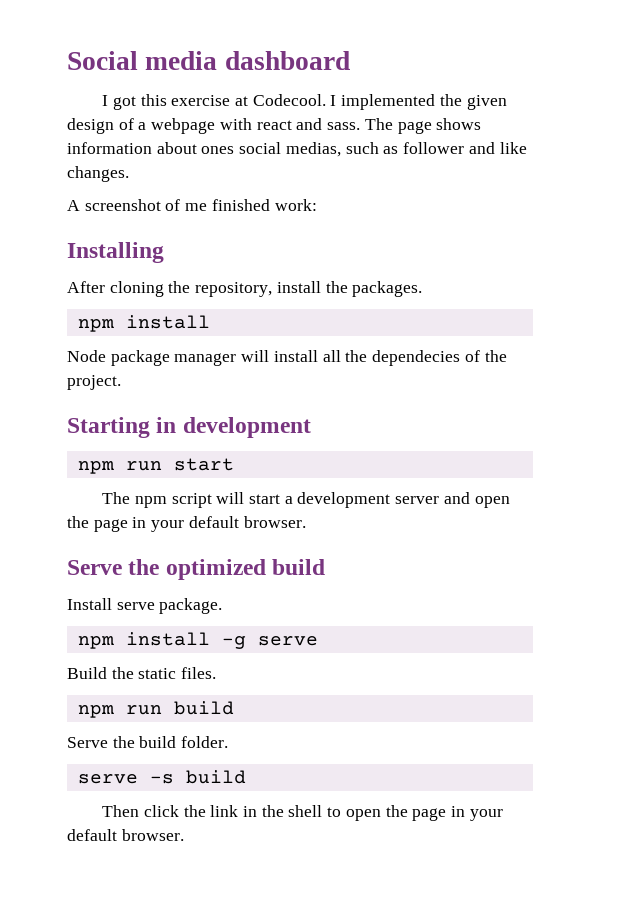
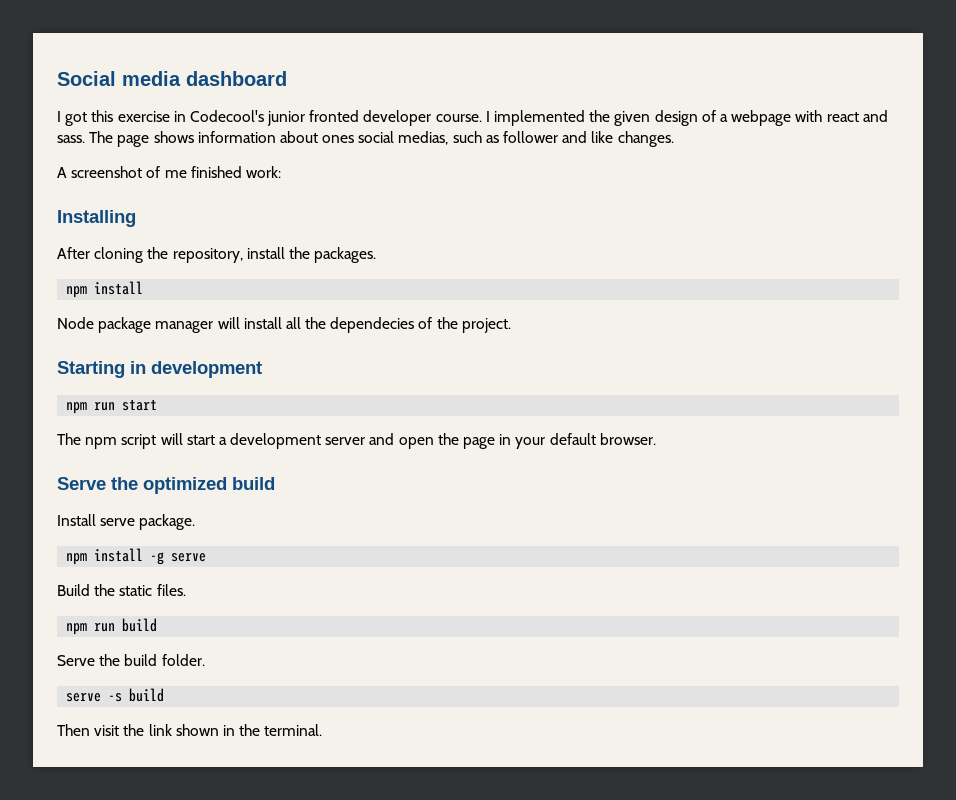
- I got this exercise at Codecool.
+ I got this exercise in Codecool's junior fronted developer course.
- Then click the link in the shell to open the page in your default browser.
+ Then visit the link shown in the terminal.

